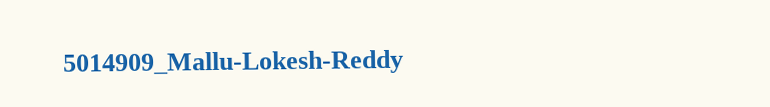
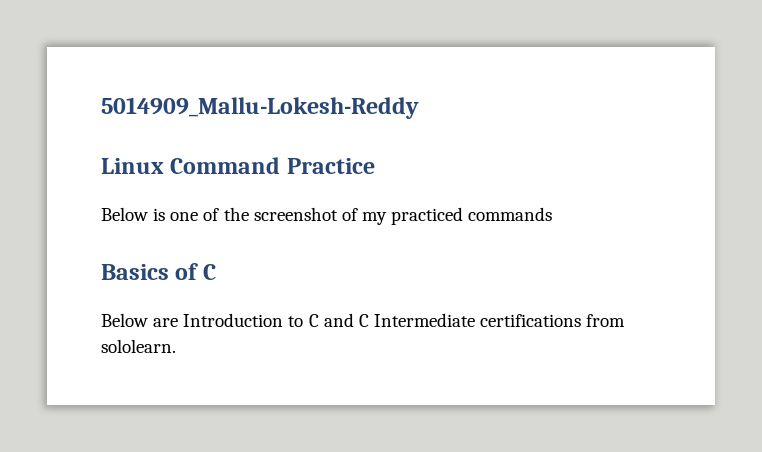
+ Linux Command Practice
+ Below is one of the screenshot of my practiced commands
+ Basics of C
+ Below are Introduction to C and C Intermediate certifications from sololearn.

